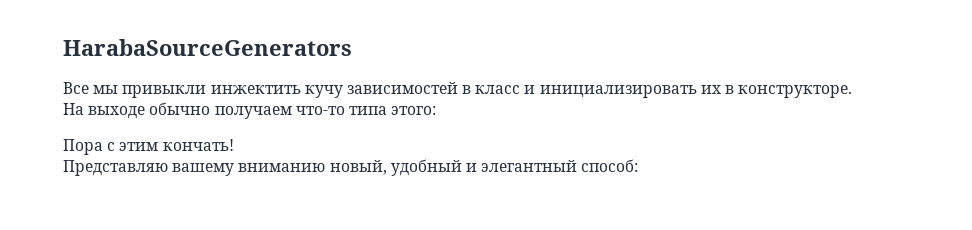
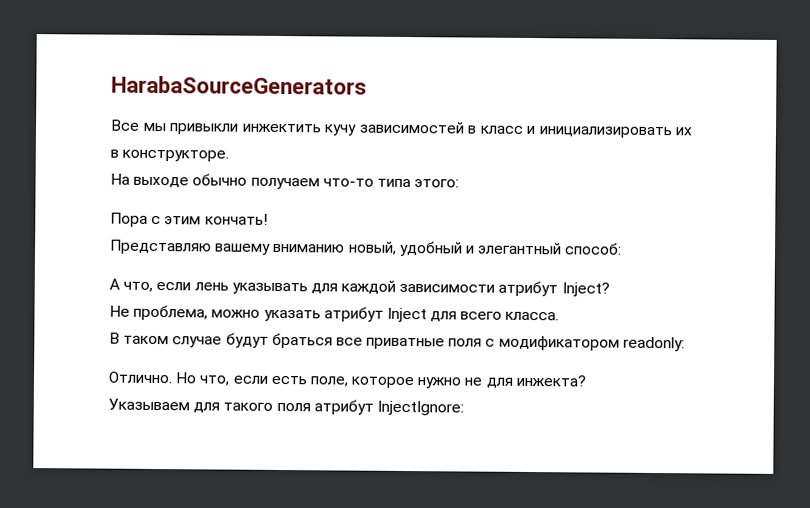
+ А что, если лень указывать для каждой зависимости атрибут Inject?
+ Не проблема, можно указать атрибут Inject для всего класса.
+ В таком случае будут браться все приватные поля с модификатором readonly:
+ Отлично. Но что, если есть поле, которое нужно не для инжекта?
+ Указываем для такого поля атрибут InjectIgnore:

